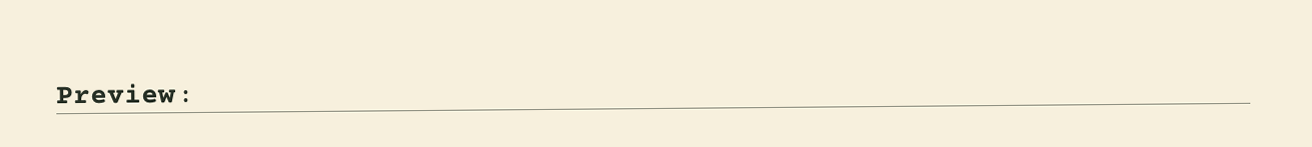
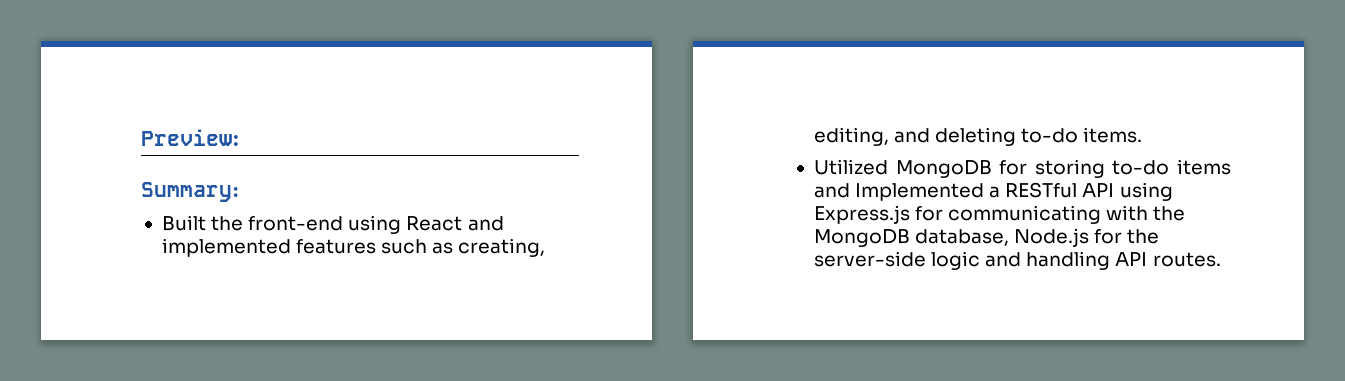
- Preview :
+ Preview:
+ Summary:
+ Built the front-end using React and implemented features such as creating, editing, and deleting to-do items.
+ Utilized MongoDB for storing to-do items and Implemented a RESTful API using Express.js for communicating with the MongoDB database, Node.js for the server-side logic and handling API routes.

